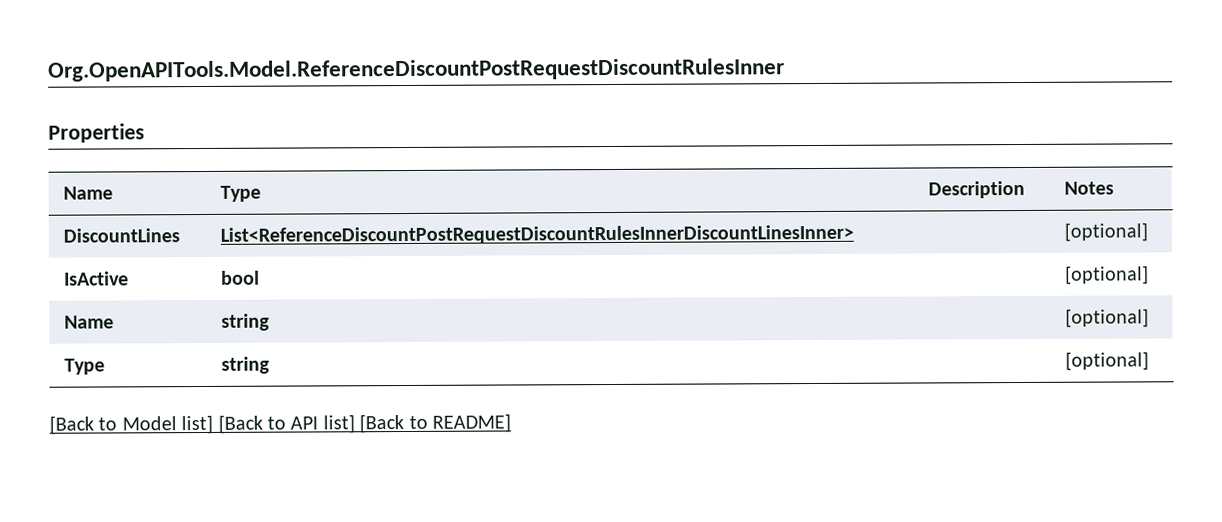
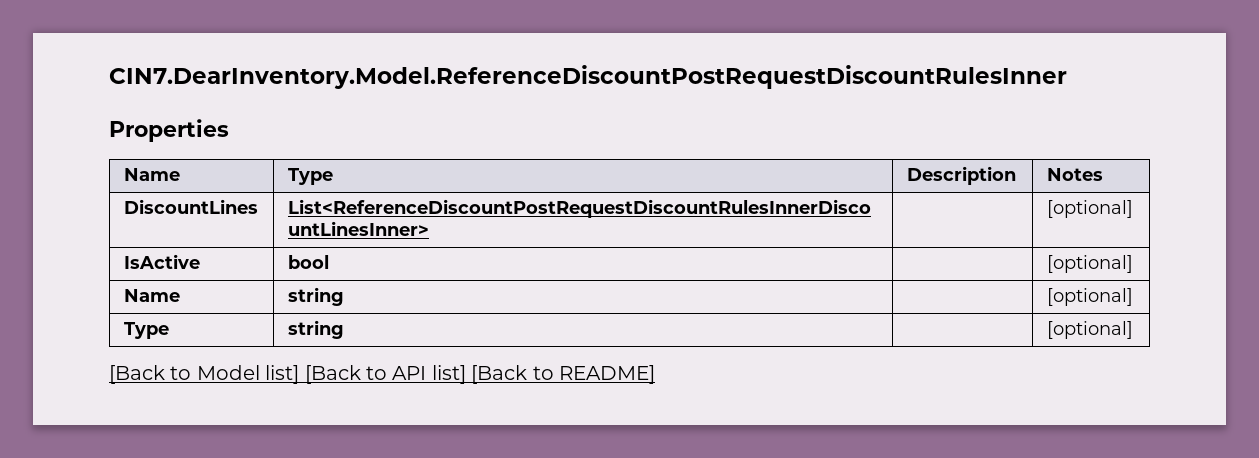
- Org.OpenAPITools.Model.ReferenceDiscountPostRequestDiscountRulesInner
+ CIN7.DearInventory.Model.ReferenceDiscountPostRequestDiscountRulesInner

